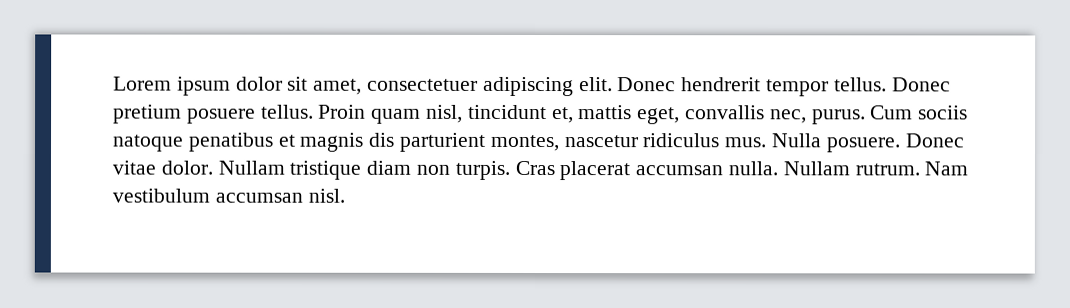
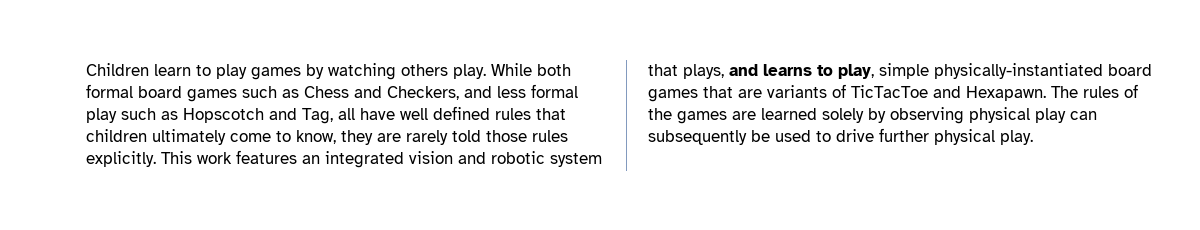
- Lorem ipsum dolor sit amet, consectetuer adipiscing elit. Donec hendrerit tempor tellus. Donec pretium posuere tellus. Proin quam nisl, tincidunt et, mattis eget, convallis nec, purus. Cum sociis natoque penatibus et magnis dis parturient montes, nascetur ridiculus mus. Nulla posuere. Donec vitae dolor. Nullam tristique diam non turpis. Cras placerat accumsan nulla. Nullam rutrum. Nam vestibulum accumsan nisl.
+ Children learn to play games by watching others play. While both formal board games such as Chess and Checkers, and less formal play such as Hopscotch and Tag, all have well defined rules that children ultimately come to know, they are rarely told those rules explicitly. This work features an integrated vision and robotic system that plays, and learns to play, simple physically-instantiated board games that are variants of TicTacToe and Hexapawn. The rules of the games are learned solely by observing physical play can subsequently be used to drive further physical play.

